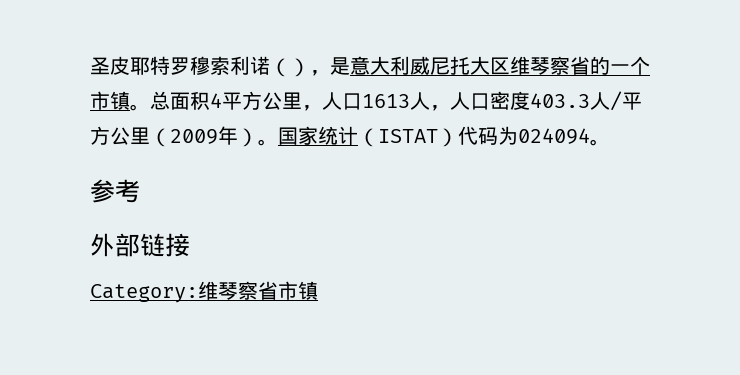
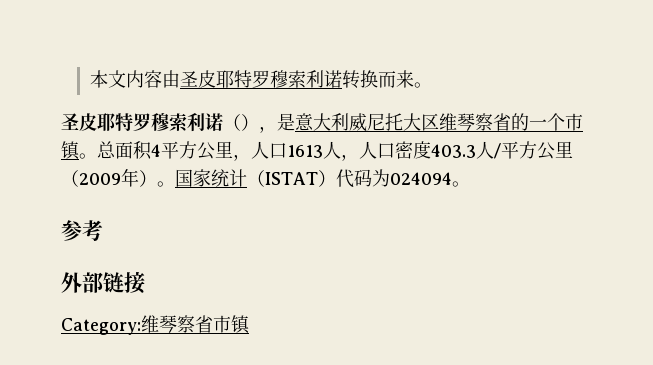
+ 本文内容由圣皮耶特罗穆索利诺转换而来。

